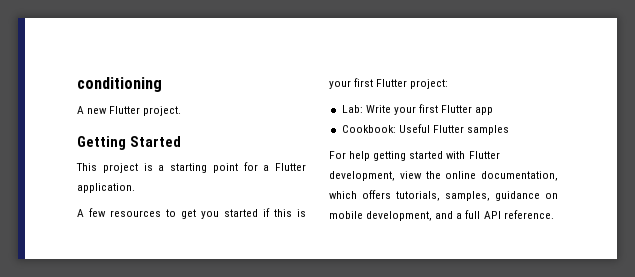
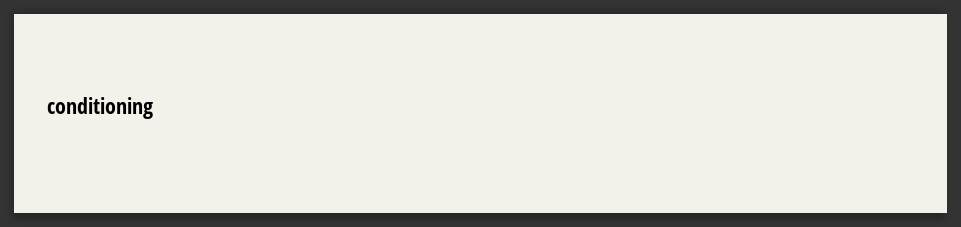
- A new Flutter project.
- Getting Started
- This project is a starting point for a Flutter application.
- A few resources to get you started if this is your first Flutter project:
- Lab: Write your first Flutter app
- Cookbook: Useful Flutter samples
- For help getting started with Flutter development, view the online documentation, which offers tutorials, samples, guidance on mobile development, and a full API reference.

